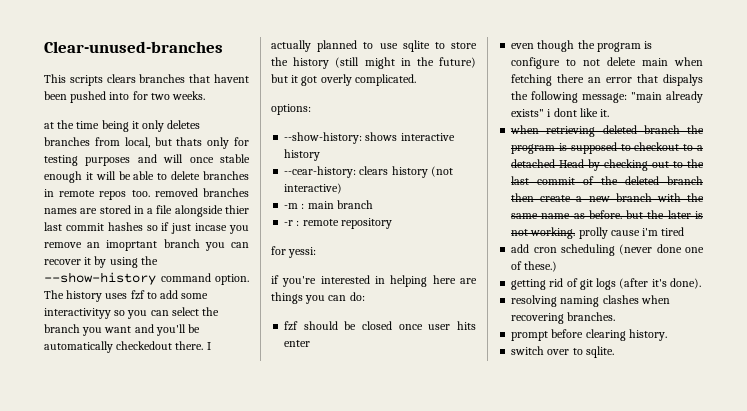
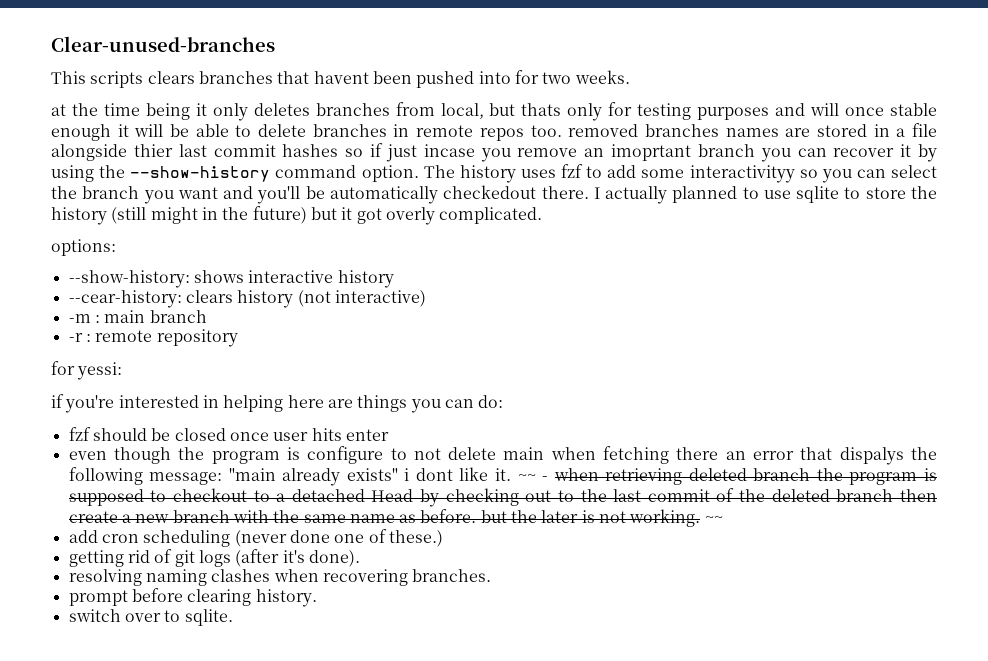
- "main already exists" i dont like it.
- when retrieving deleted branch the program is supposed to checkout to a detached Head by checking out to the last commit of the deleted branch then create a new branch with the same name as before. but the later is not working. prolly cause i'm tired
+ "main already exists" i dont like it. ~~ - when retrieving deleted branch the program is supposed to checkout to a detached Head by checking out to the last commit of the deleted branch then create a new branch with the same name as before. but the later is not working. ~~

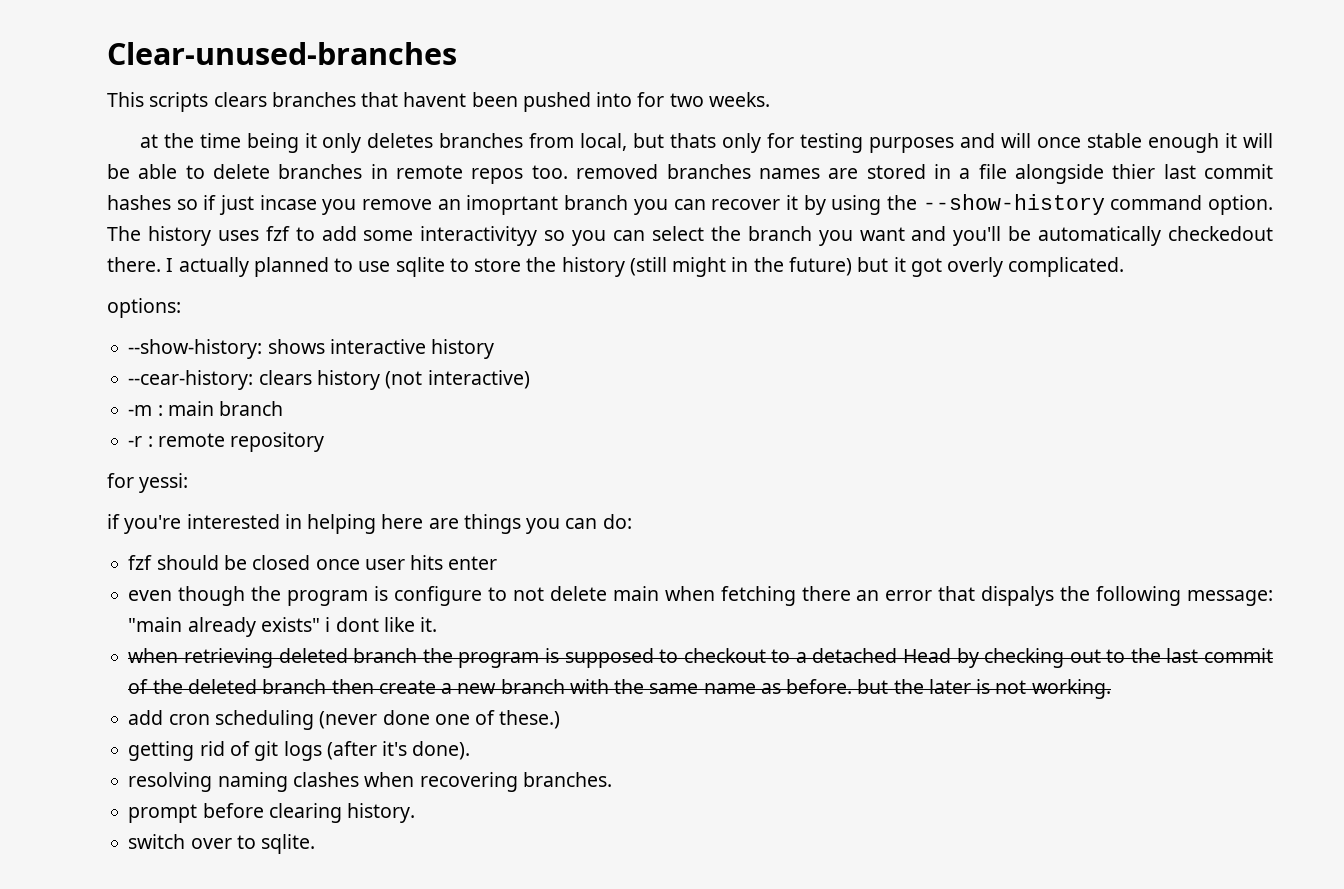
- "main already exists" i dont like it. ~~ - when retrieving deleted branch the program is supposed to checkout to a detached Head by checking out to the last commit of the deleted branch then create a new branch with the same name as before. but the later is not working. ~~
+ "main already exists" i dont like it.
+ when retrieving deleted branch the program is supposed to checkout to a detached Head by checking out to the last commit of the deleted branch then create a new branch with the same name as before. but the later is not working.

